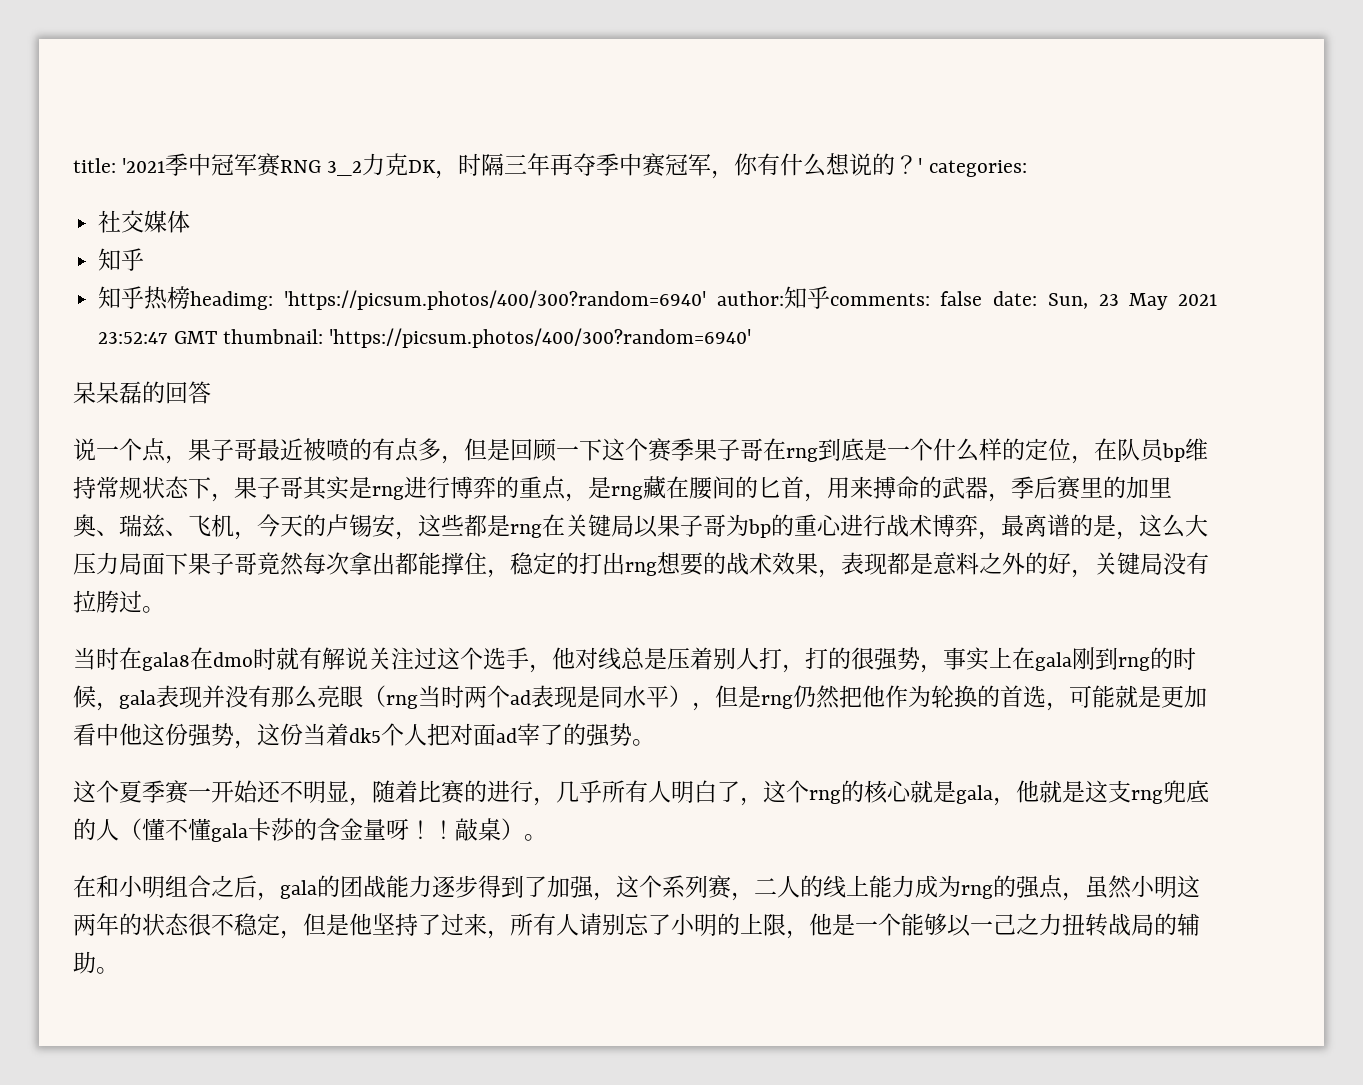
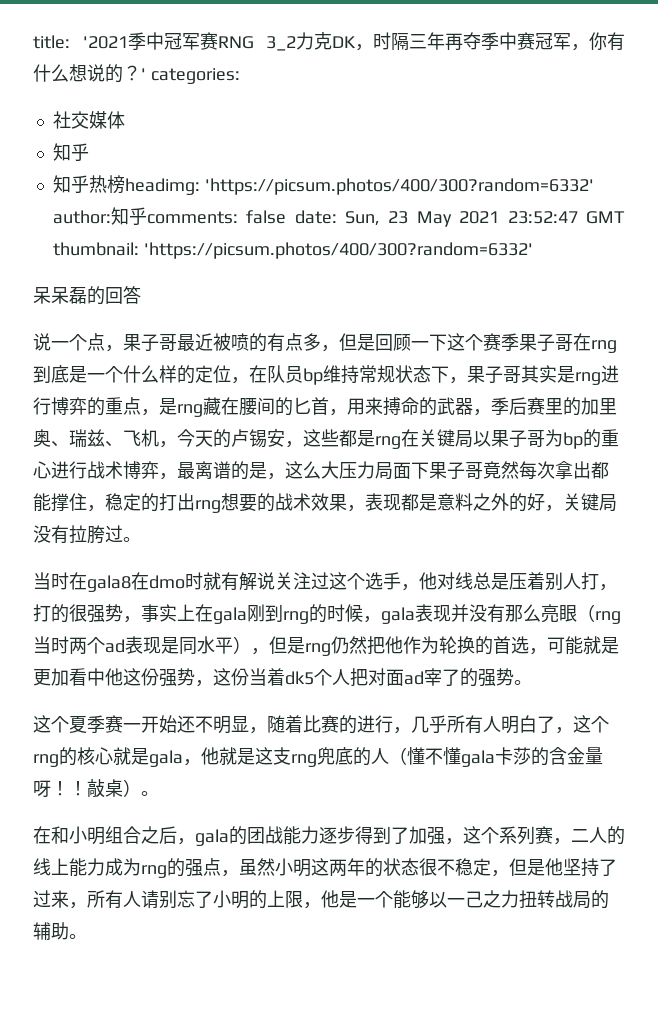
- 知乎热榜headimg: 'https://picsum.photos/400/300?random=6940' author:知乎comments: false date: Sun, 23 May 2021 23:52:47 GMT thumbnail: 'https://picsum.photos/400/300?random=6940'
+ 知乎热榜headimg: 'https://picsum.photos/400/300?random=6332' author:知乎comments: false date: Sun, 23 May 2021 23:52:47 GMT thumbnail: 'https://picsum.photos/400/300?random=6332'

